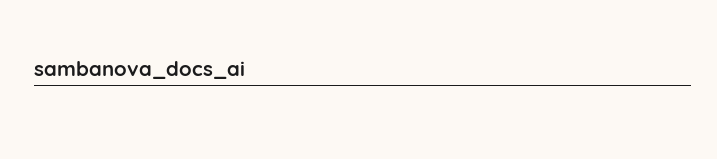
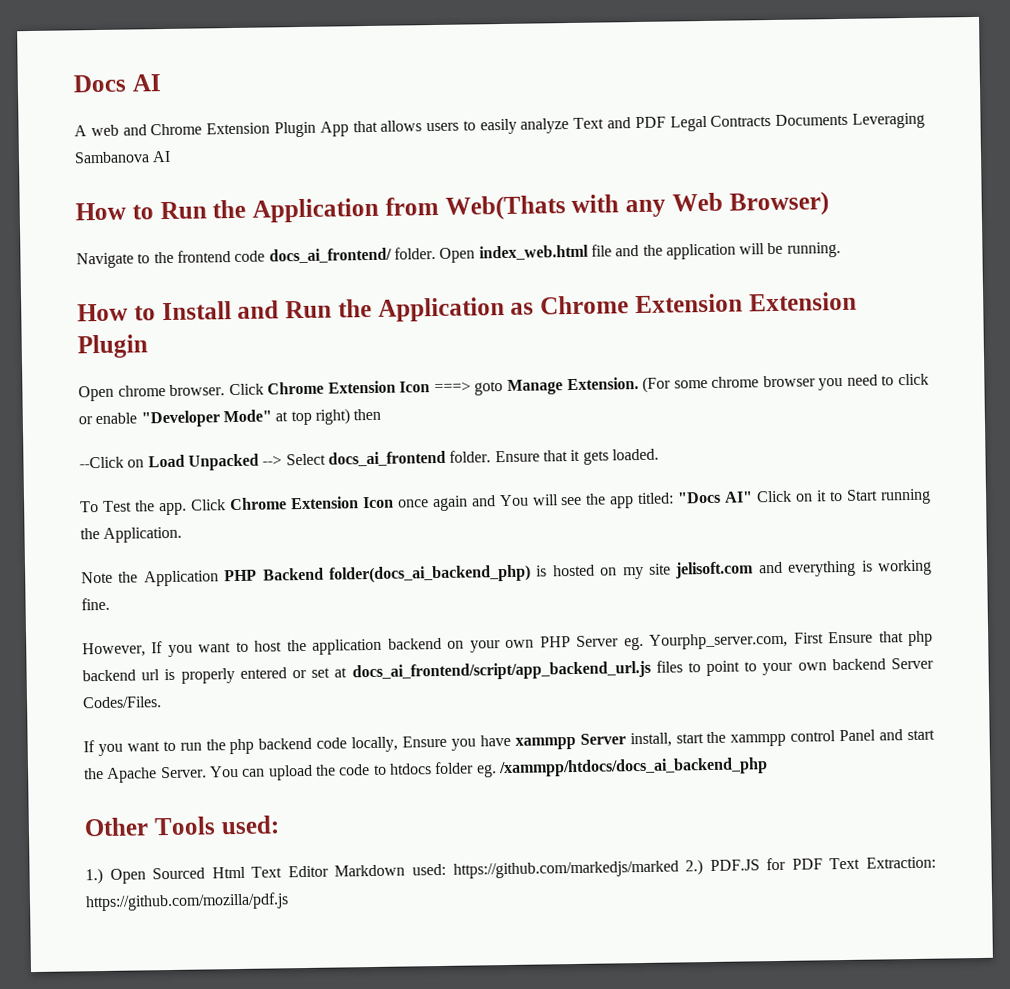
- sambanova_docs_ai
+ Docs AI
+ A web and Chrome Extension Plugin App that allows users to easily analyze Text and PDF Legal Contracts Documents Leveraging Sambanova AI
+ How to Run the Application from Web(Thats with any Web Browser)
+ Navigate to the frontend code docs_ai_frontend/ folder. Open index_web.html file and the application will be running.
+ How to Install and Run the Application as Chrome Extension Extension Plugin
+ Open chrome browser. Click Chrome Extension Icon ===> goto Manage Extension. (For some chrome browser you need to click or enable "Developer Mode" at top right) then
+ --Click on Load Unpacked --> Select docs_ai_frontend folder. Ensure that it gets loaded.
+ To Test the app. Click Chrome Extension Icon once again and You will see the app titled: "Docs AI" Click on it to Start running the Application.
+ Note the Application PHP Backend folder(docs_ai_backend_php) is hosted on my site jelisoft.com and everything is working fine.
+ However, If you want to host the application backend on your own PHP Server eg. Yourphp_server.com, First Ensure that php backend url is properly entered or set at docs_ai_frontend/script/app_backend_url.js files to point to your own backend Server Codes/Files.
+ If you want to run the php backend code locally, Ensure you have xammpp Server install, start the xammpp control Panel and start the Apache Server. You can upload the code to htdocs folder eg. /xammpp/htdocs/docs_ai_backend_php
+ Other Tools used:
+ 1.) Open Sourced Html Text Editor Markdown used: https://github.com/markedjs/marked 2.) PDF.JS for PDF Text Extraction: https://github.com/mozilla/pdf.js

